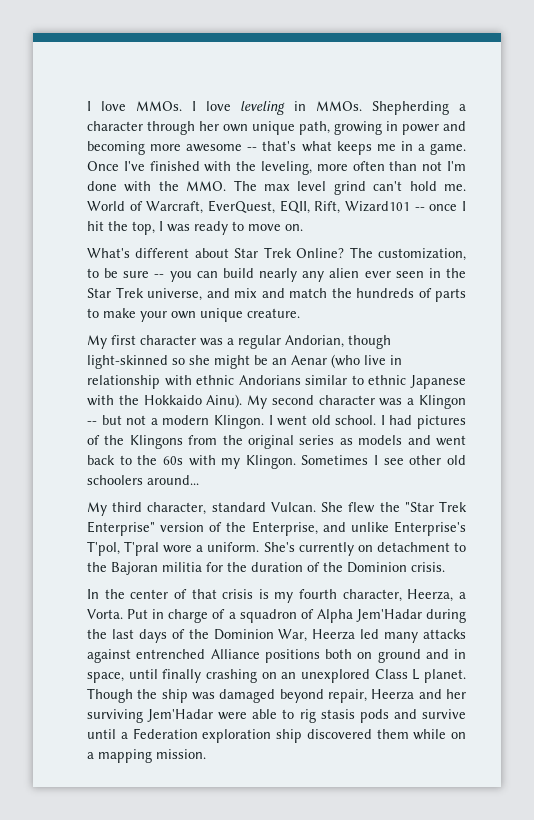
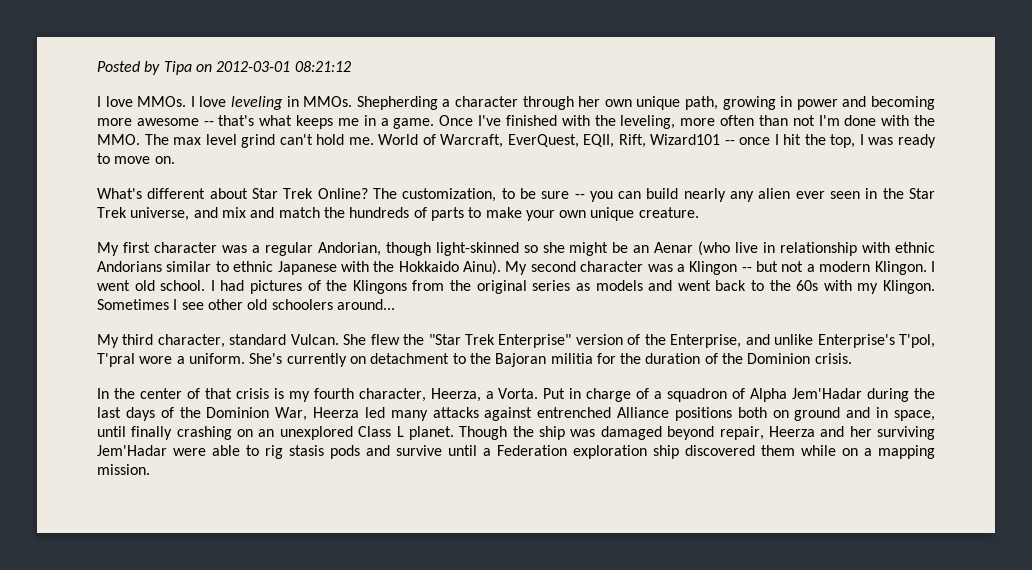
+ Posted by Tipa on 2012-03-01 08:21:12

